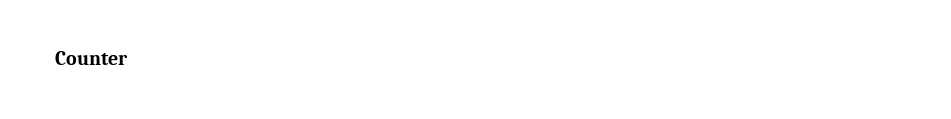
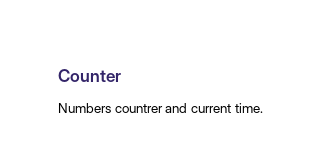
+ Numbers countrer and current time.

